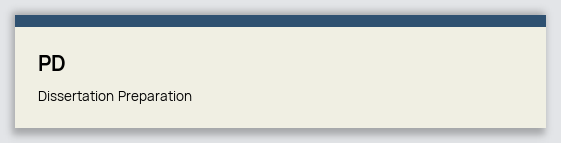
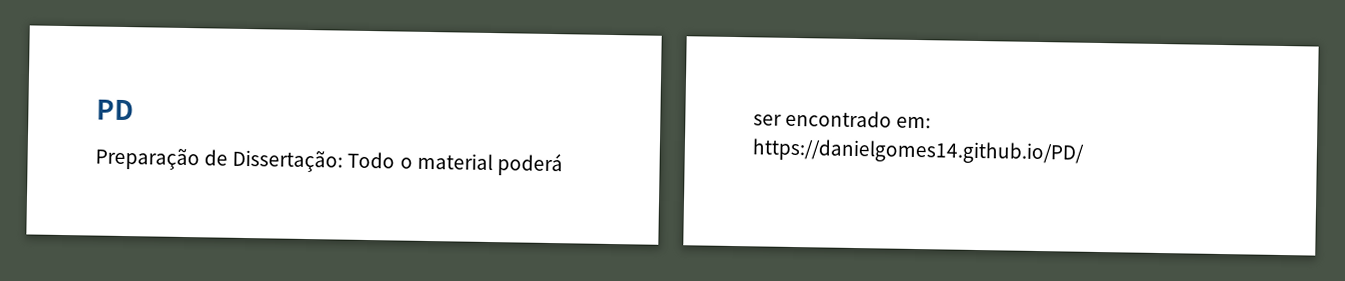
- Dissertation Preparation
+ Preparação de Dissertação: Todo o material poderá ser encontrado em: https://danielgomes14.github.io/PD/

